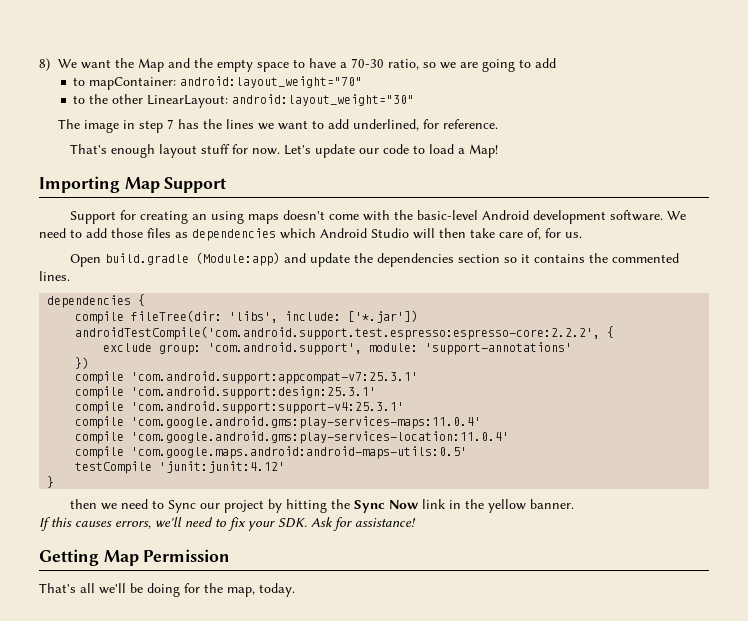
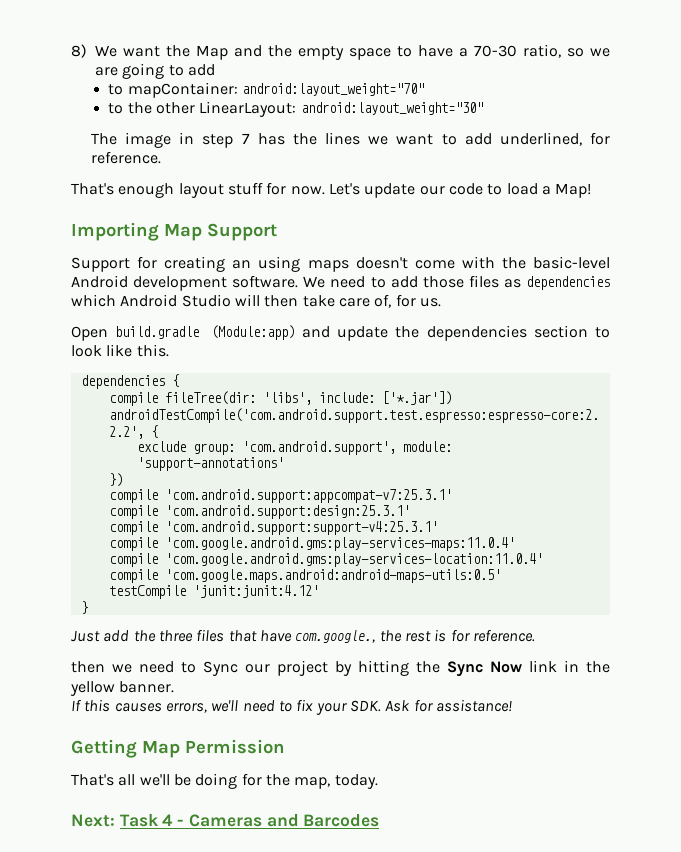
- Open build.gradle (Module:app) and update the dependencies section so it contains the commented lines.
+ Open build.gradle (Module:app) and update the dependencies section to look like this.
+ Just add the three files that have com.google., the rest is for reference.
+ Next: Task 4 - Cameras and Barcodes

